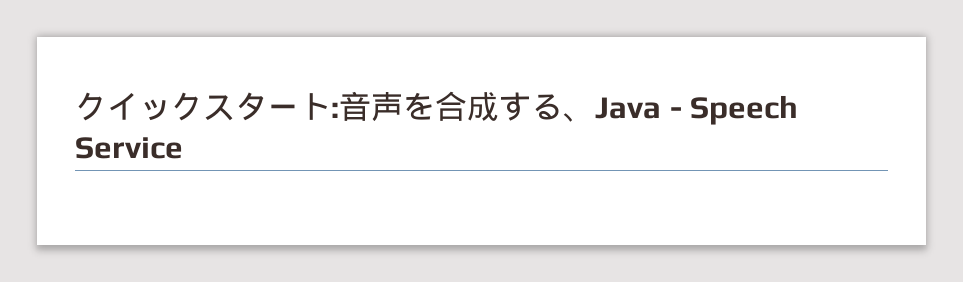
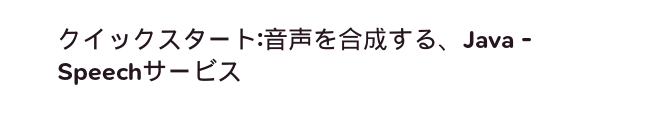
- クイックスタート:音声を合成する、Java - Speech Service
+ クイックスタート:音声を合成する、Java - Speechサービス

